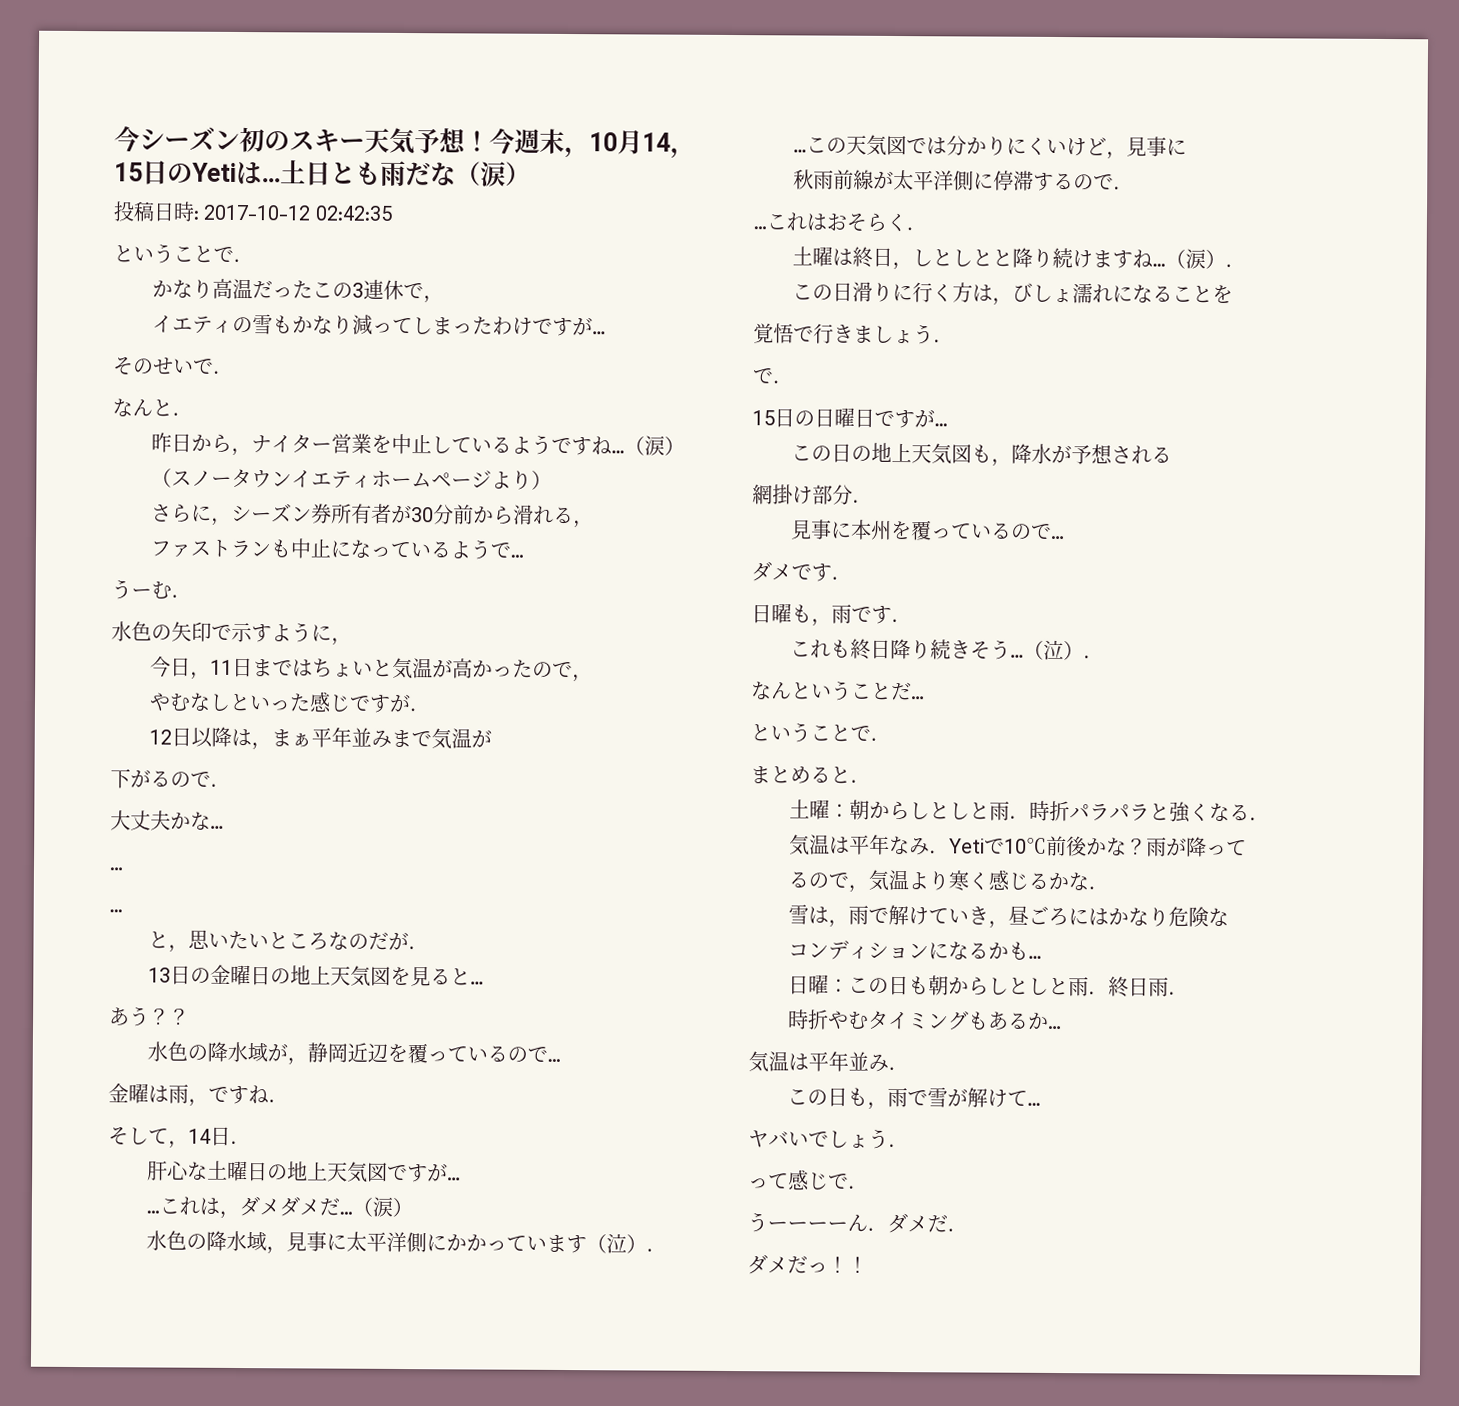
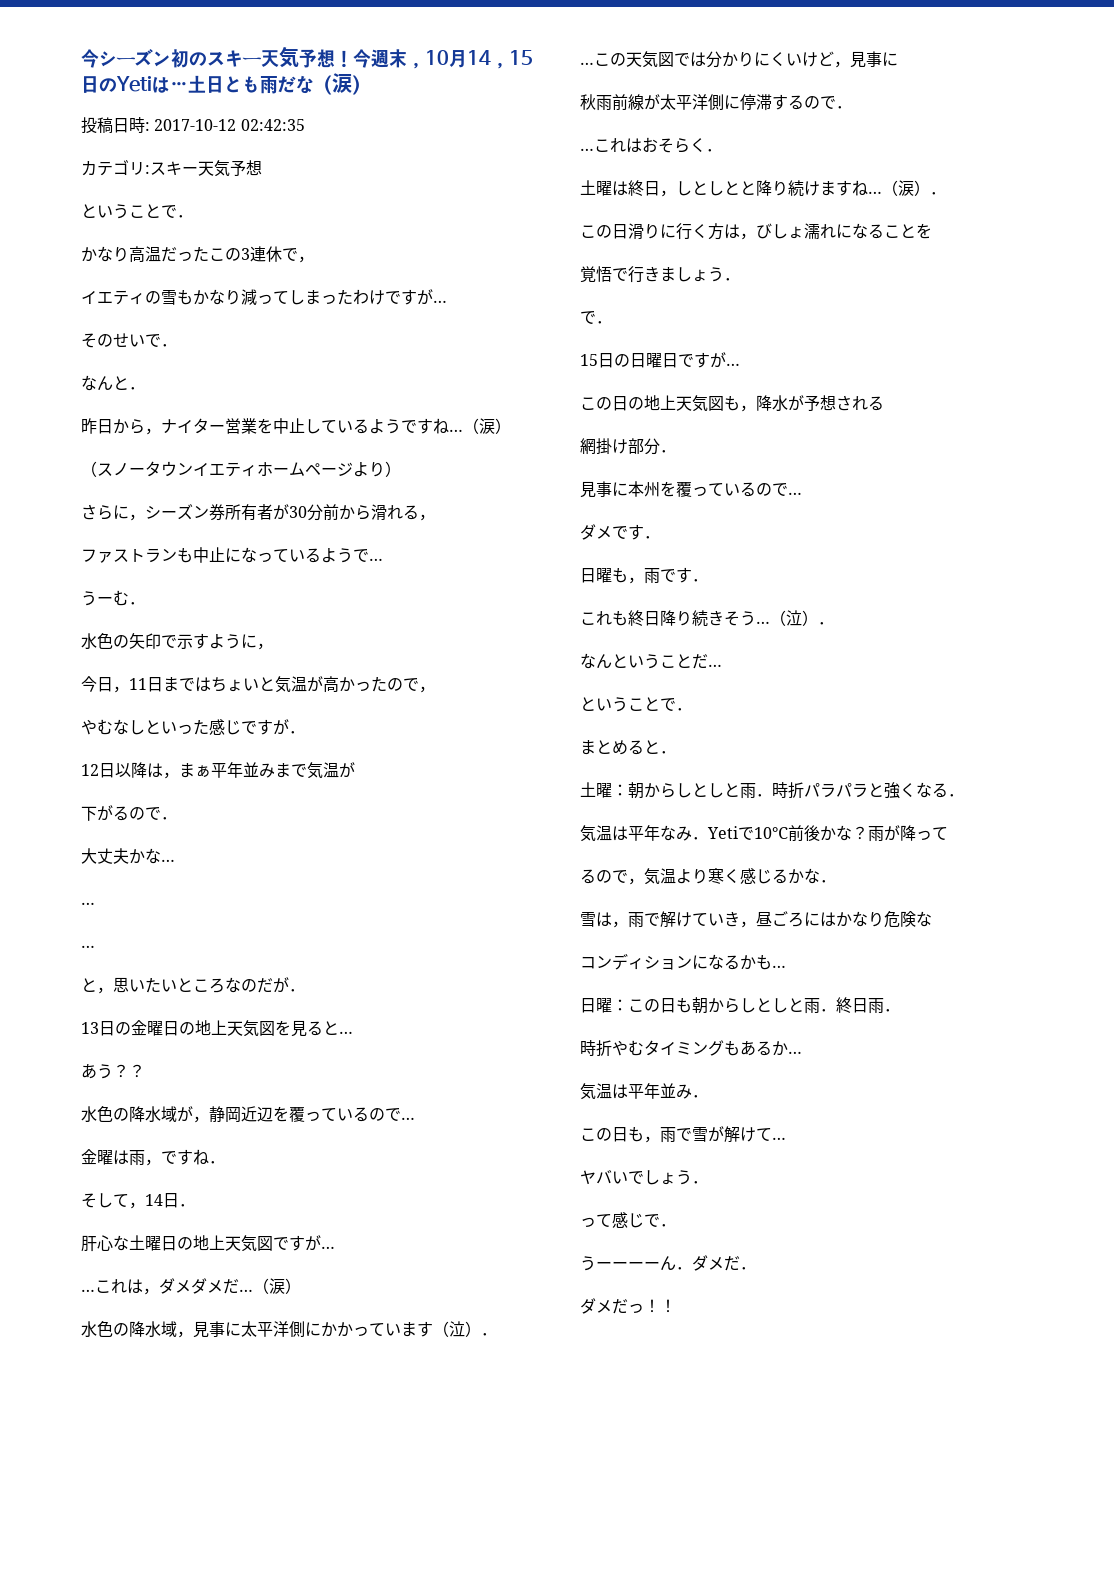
+ カテゴリ:スキー天気予想

